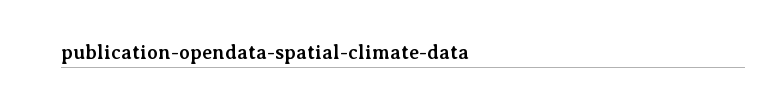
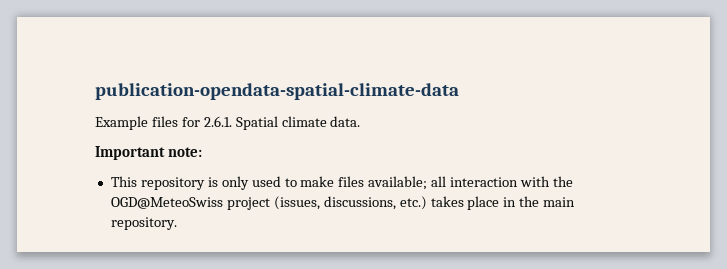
+ Example files for 2.6.1. Spatial climate data.
+ Important note:
+ This repository is only used to make files available; all interaction with the OGD@MeteoSwiss project (issues, discussions, etc.) takes place in the main repository.

